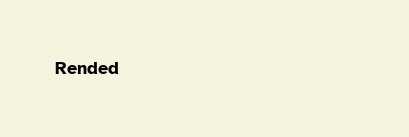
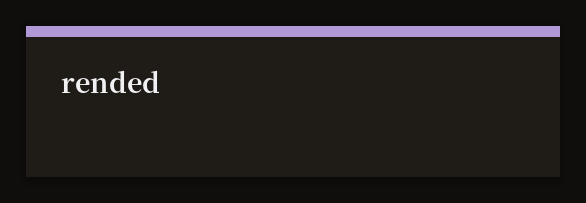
- Rended
+ rended

